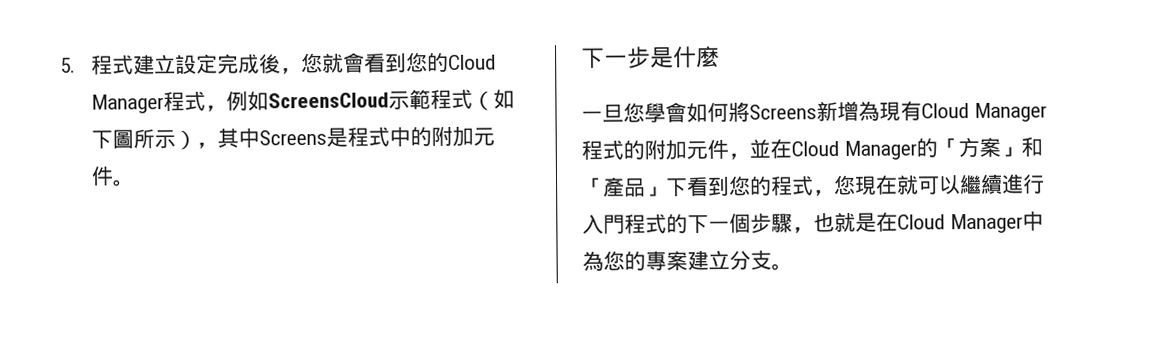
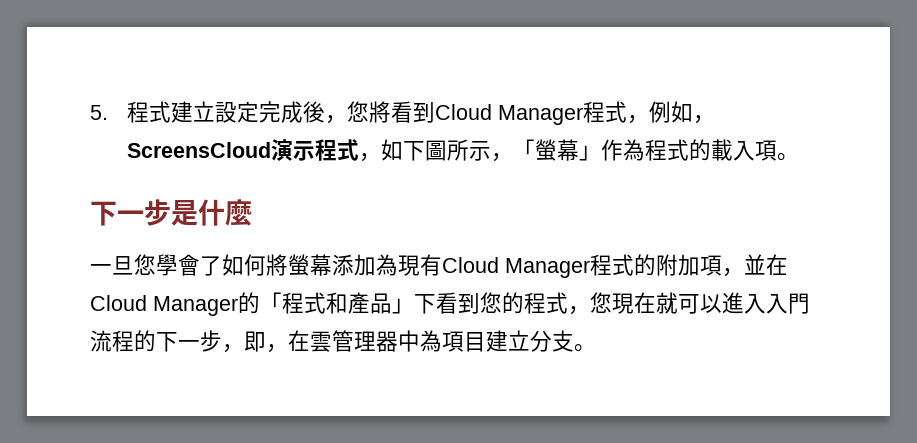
- 5.程式建立設定完成後，您就會看到您的Cloud Manager程式，例如ScreensCloud示範程式（如下圖所示），其中Screens是程式中的附加元件。
+ 5.程式建立設定完成後，您將看到Cloud Manager程式，例如，ScreensCloud演示程式，如下圖所示，「螢幕」作為程式的載入項。
- 一旦您學會如何將Screens新增為現有Cloud Manager程式的附加元件，並在Cloud Manager的「方案」和「產品」下看到您的程式，您現在就可以繼續進行入門程式的下一個步驟，也就是在Cloud Manager中為您的專案建立分支。
+ 一旦您學會了如何將螢幕添加為現有Cloud Manager程式的附加項，並在Cloud Manager的「程式和產品」下看到您的程式，您現在就可以進入入門流程的下一步，即，在雲管理器中為項目建立分支。

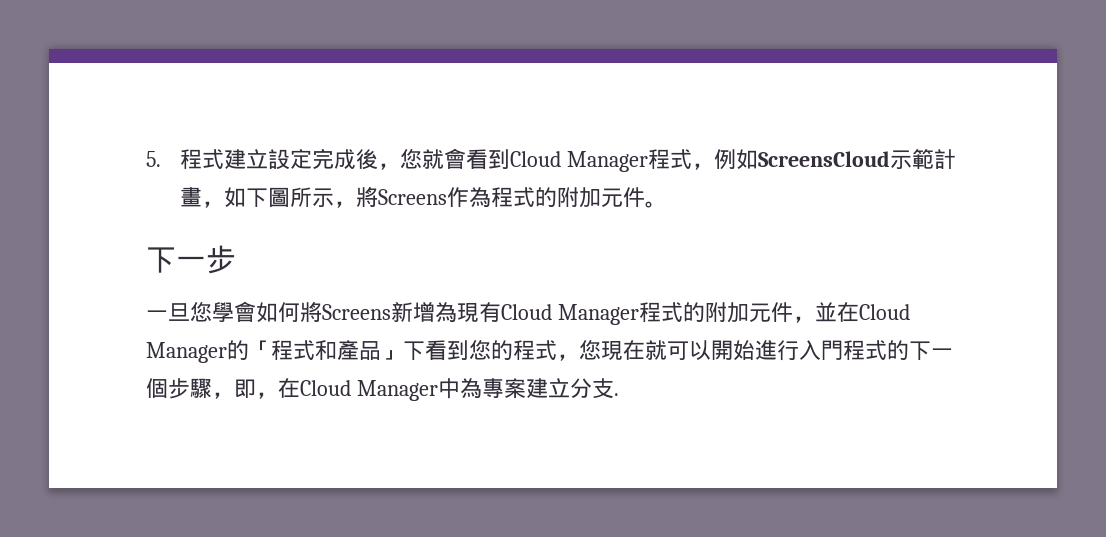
- 5.程式建立設定完成後，您將看到Cloud Manager程式，例如，ScreensCloud演示程式，如下圖所示，「螢幕」作為程式的載入項。
+ 5.程式建立設定完成後，您就會看到Cloud Manager程式，例如ScreensCloud示範計畫，如下圖所示，將Screens作為程式的附加元件。
- 下一步是什麼
+ 下一步
- 一旦您學會了如何將螢幕添加為現有Cloud Manager程式的附加項，並在Cloud Manager的「程式和產品」下看到您的程式，您現在就可以進入入門流程的下一步，即，在雲管理器中為項目建立分支。
+ 一旦您學會如何將Screens新增為現有Cloud Manager程式的附加元件，並在Cloud Manager的「程式和產品」下看到您的程式，您現在就可以開始進行入門程式的下一個步驟，即，在Cloud Manager中為專案建立分支.

